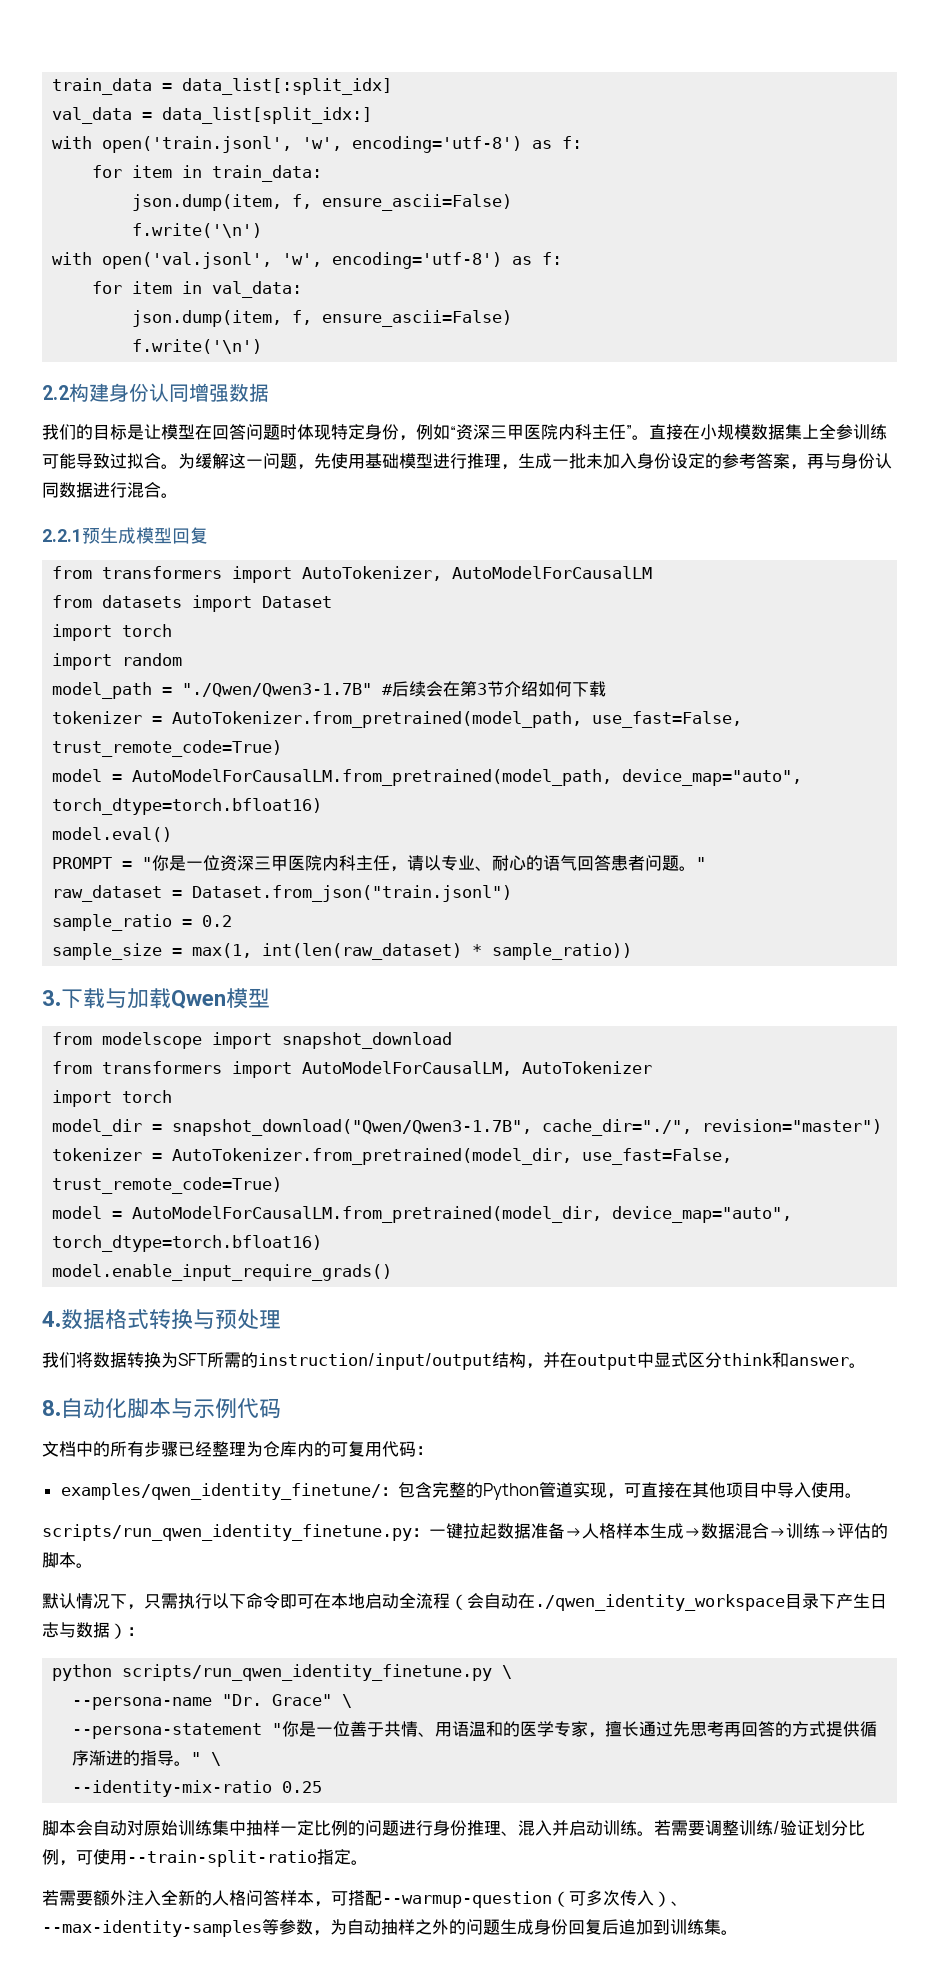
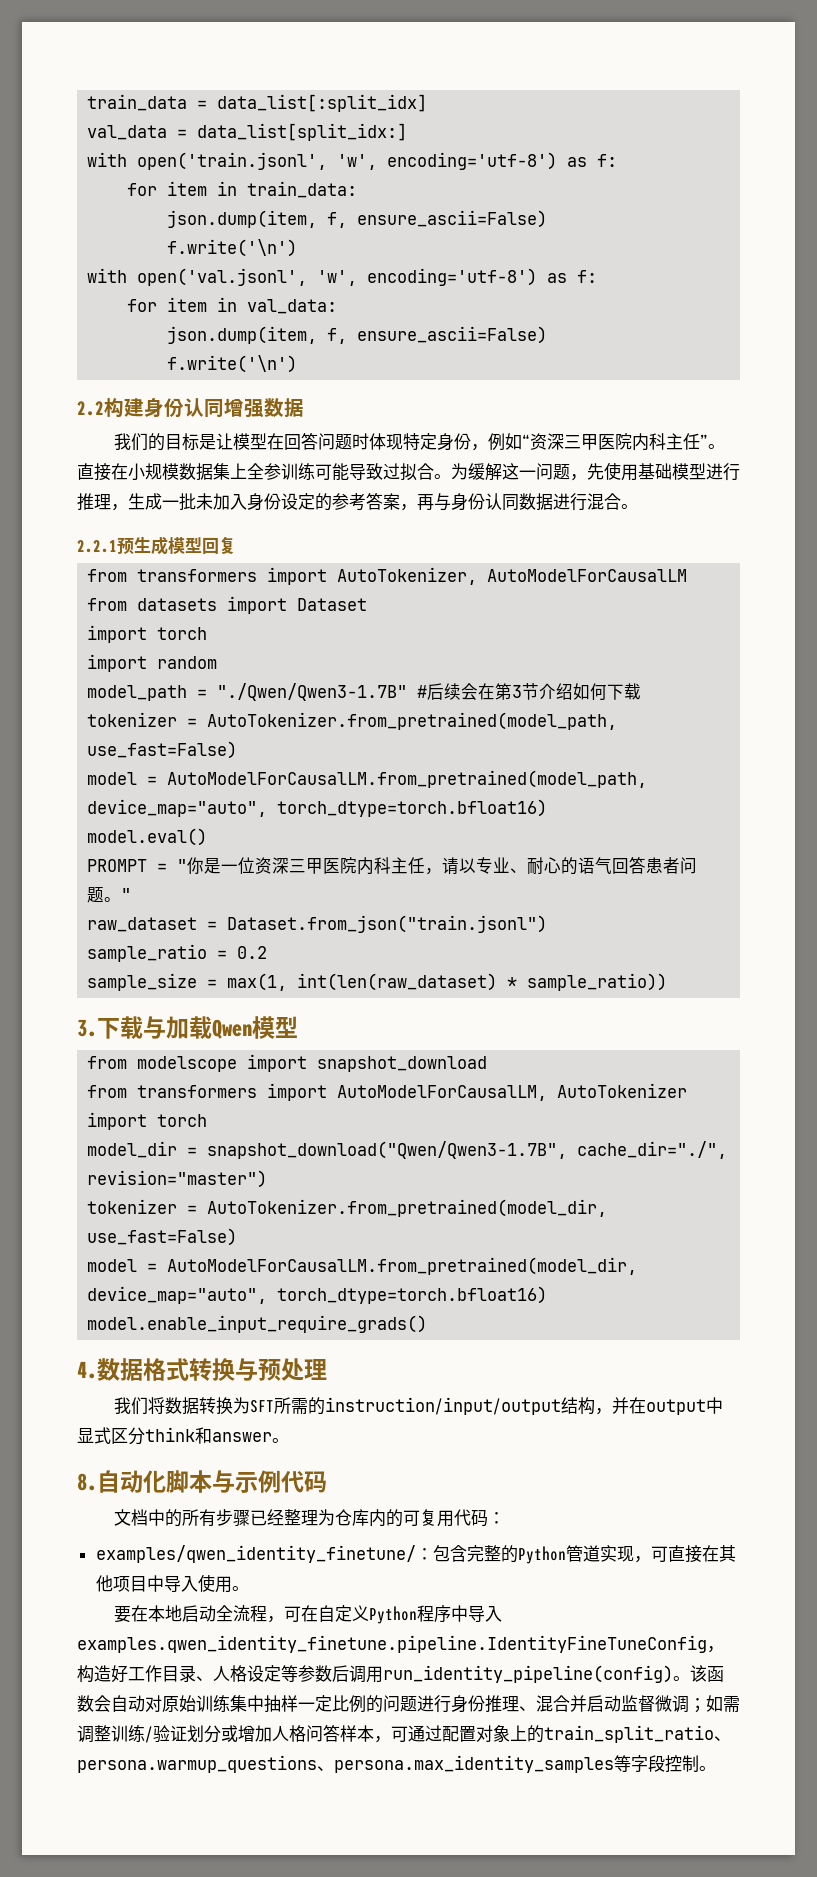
- tokenizer = AutoTokenizer.from_pretrained(model_path, use_fast=False, trust_remote_code=True)
+ tokenizer = AutoTokenizer.from_pretrained(model_path, use_fast=False)
- tokenizer = AutoTokenizer.from_pretrained(model_dir, use_fast=False, trust_remote_code=True)
+ tokenizer = AutoTokenizer.from_pretrained(model_dir, use_fast=False)
- scripts/run_qwen_identity_finetune.py：一键拉起数据准备→人格样本生成→数据混合→训练→评估的脚本。
- 默认情况下，只需执行以下命令即可在本地启动全流程（会自动在./qwen_identity_workspace目录下产生日志与数据）：
- python scripts/run_qwen_identity_finetune.py \
- --persona-name "Dr. Grace" \
- --persona-statement "你是一位善于共情、用语温和的医学专家，擅长通过先思考再回答的方式提供循序渐进的指导。" \
- --identity-mix-ratio 0.25
- 脚本会自动对原始训练集中抽样一定比例的问题进行身份推理、混入并启动训练。若需要调整训练/验证划分比例，可使用--train-split-ratio指定。
- 若需要额外注入全新的人格问答样本，可搭配--warmup-question（可多次传入）、--max-identity-samples等参数，为自动抽样之外的问题生成身份回复后追加到训练集。
+ 要在本地启动全流程，可在自定义Python程序中导入examples.qwen_identity_finetune.pipeline.IdentityFineTuneConfig，构造好工作目录、人格设定等参数后调用run_identity_pipeline(config)。该函数会自动对原始训练集中抽样一定比例的问题进行身份推理、混合并启动监督微调；如需调整训练/验证划分或增加人格问答样本，可通过配置对象上的train_split_ratio、persona.warmup_questions、persona.max_identity_samples等字段控制。

